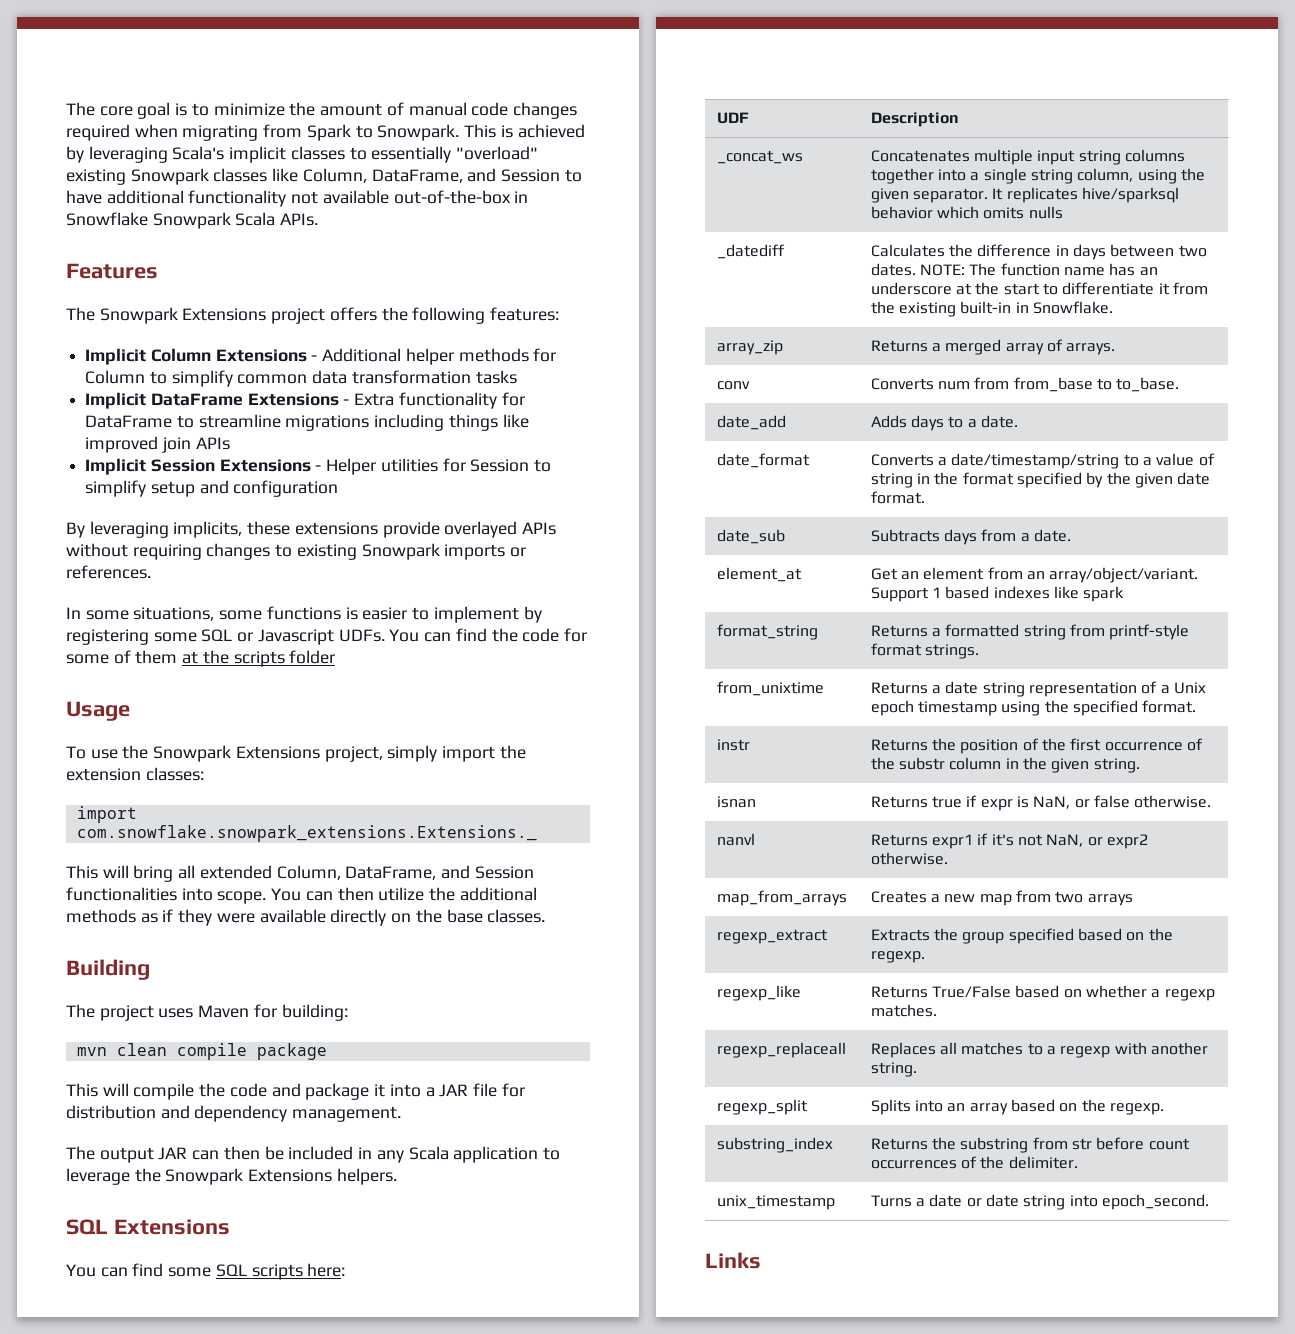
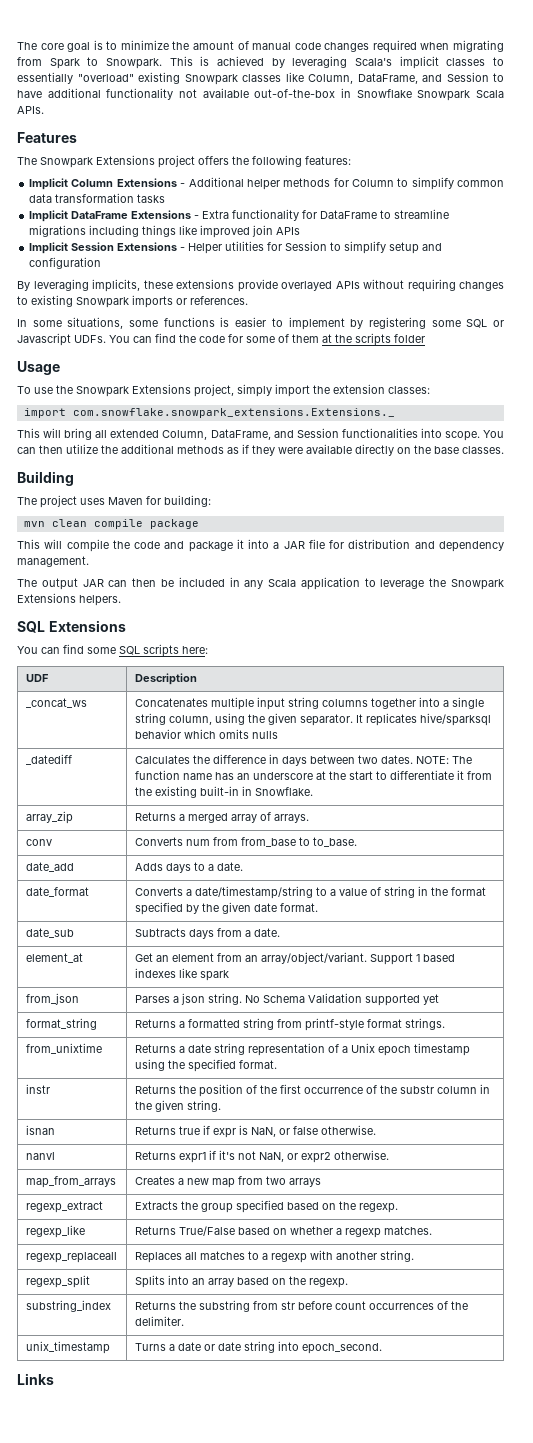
+ from_json | Parses a json string. No Schema Validation supported yet

